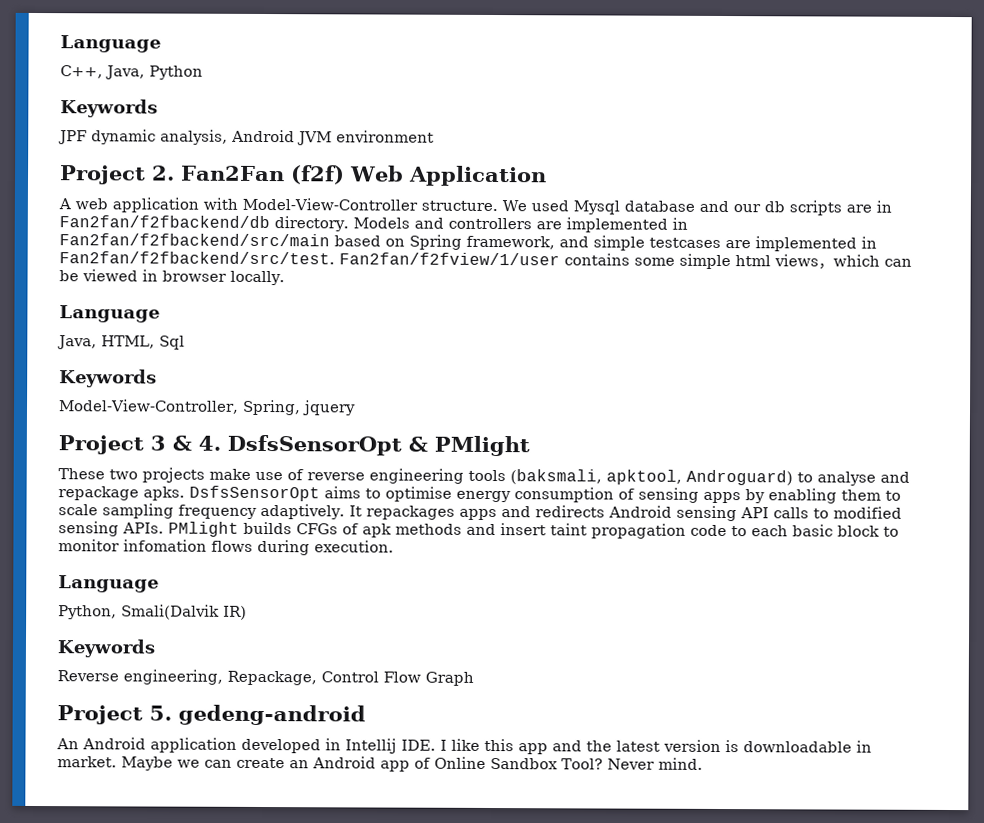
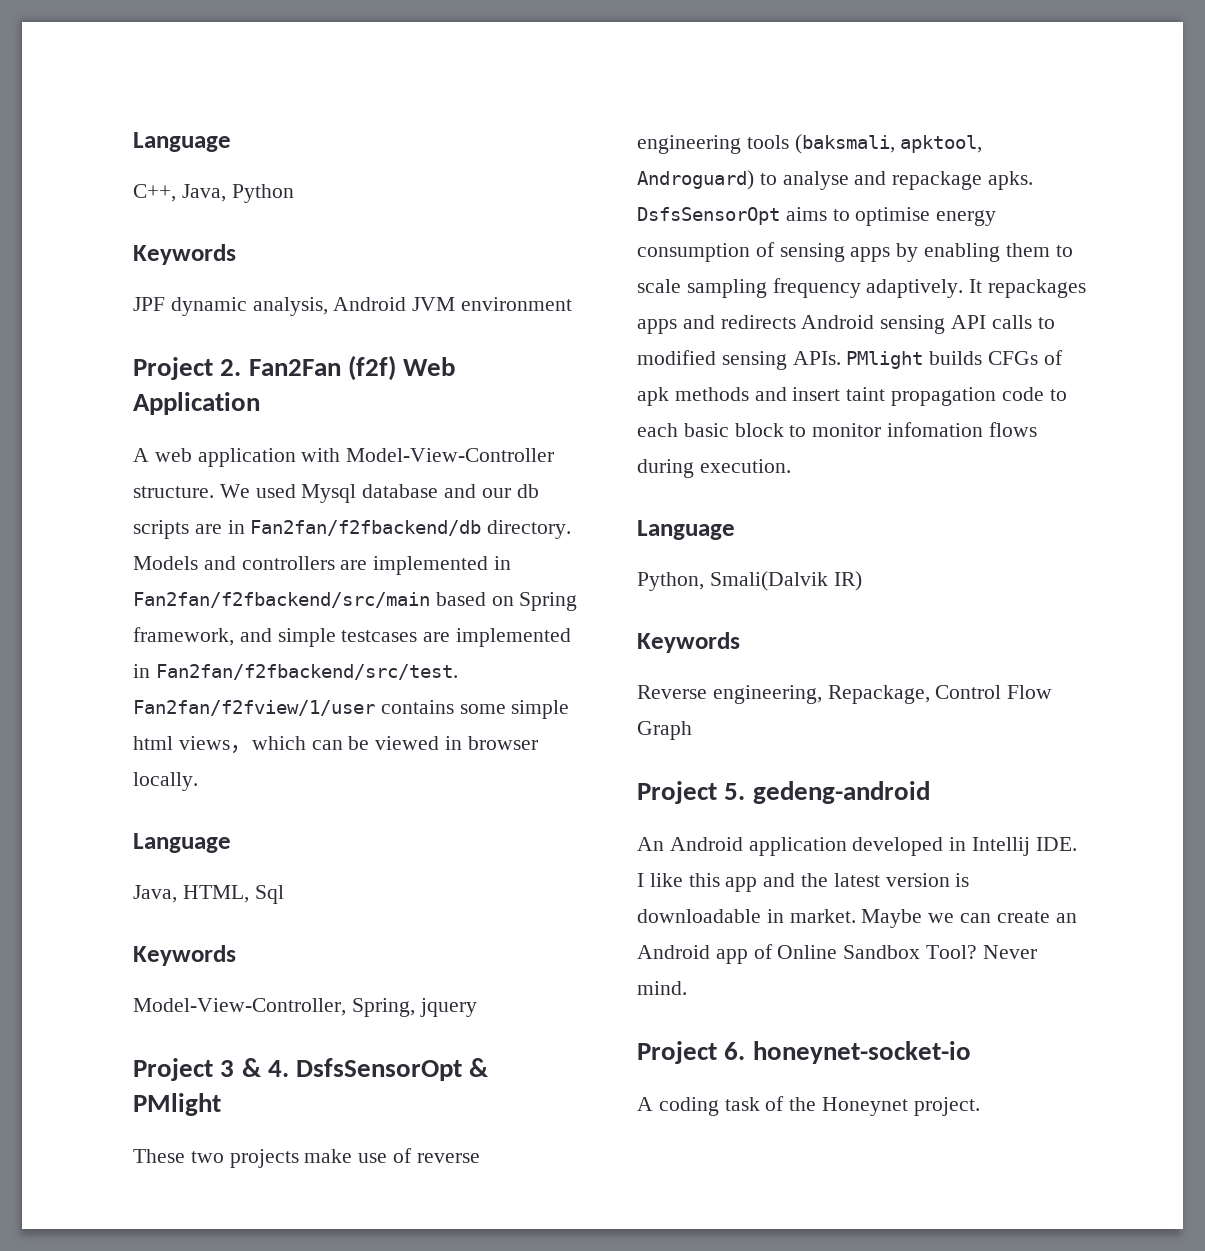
+ Project 6. honeynet-socket-io
+ A coding task of the Honeynet project.

